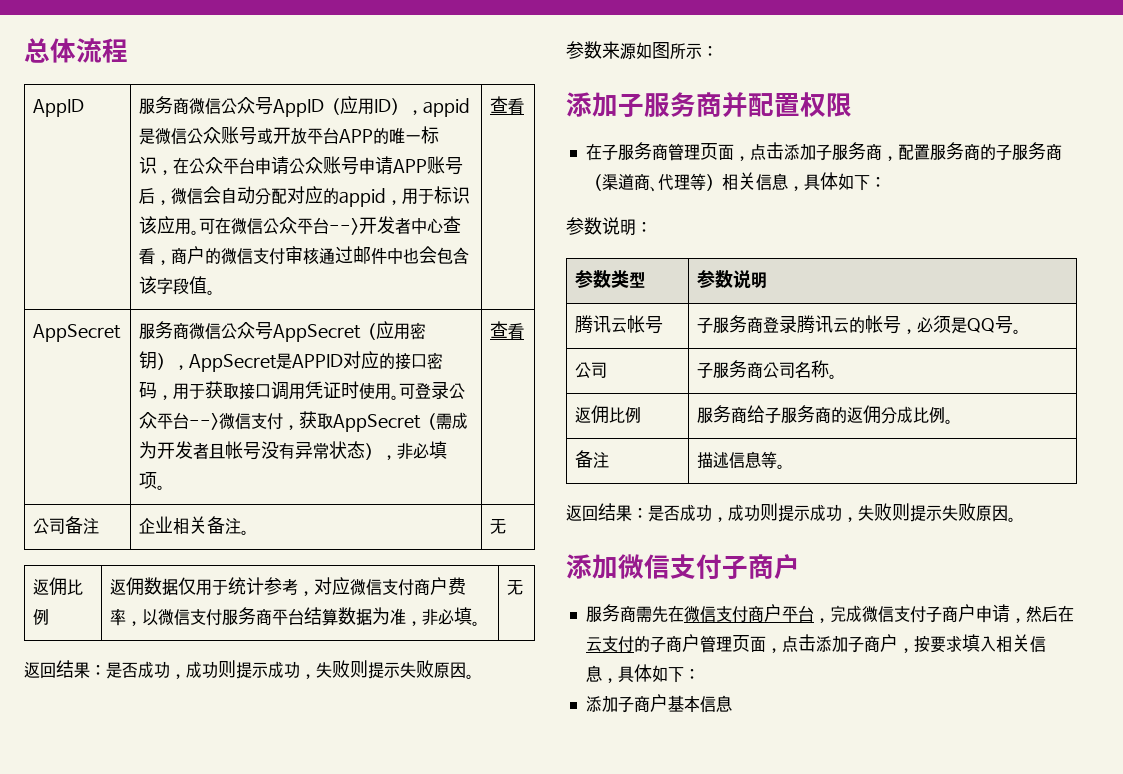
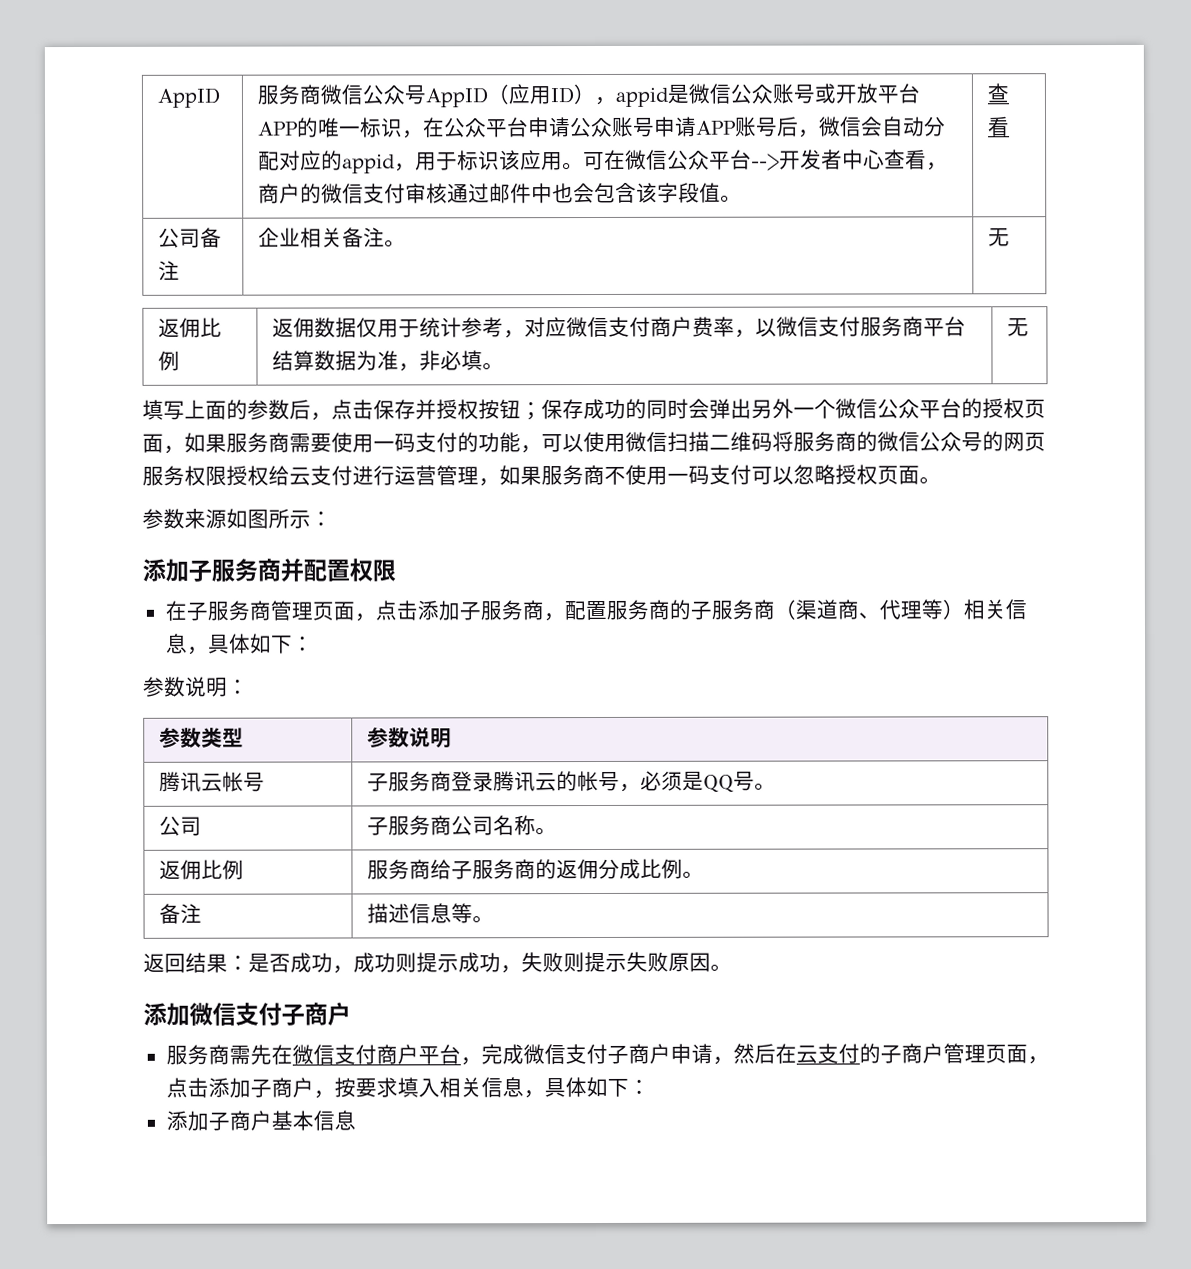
- 总体流程
- AppSecret | 服务商微信公众号AppSecret（应用密钥），AppSecret是APPID对应的接口密码，用于获取接口调用凭证时使用。可登录公众平台-->微信支付，获取AppSecret（需成为开发者且帐号没有异常状态），非必填项。 | 查看
  返佣比例 | 返佣数据仅用于统计参考，对应微信支付商户费率，以微信支付服务商平台结算数据为准，非必填。 | 无
- 返回结果：是否成功，成功则提示成功，失败则提示失败原因。
+ 填写上面的参数后，点击保存并授权按钮；保存成功的同时会弹出另外一个微信公众平台的授权页面，如果服务商需要使用一码支付的功能，可以使用微信扫描二维码将服务商的微信公众号的网页服务权限授权给云支付进行运营管理，如果服务商不使用一码支付可以忽略授权页面。

